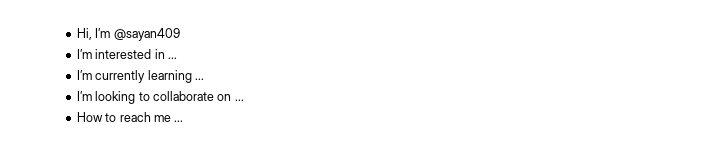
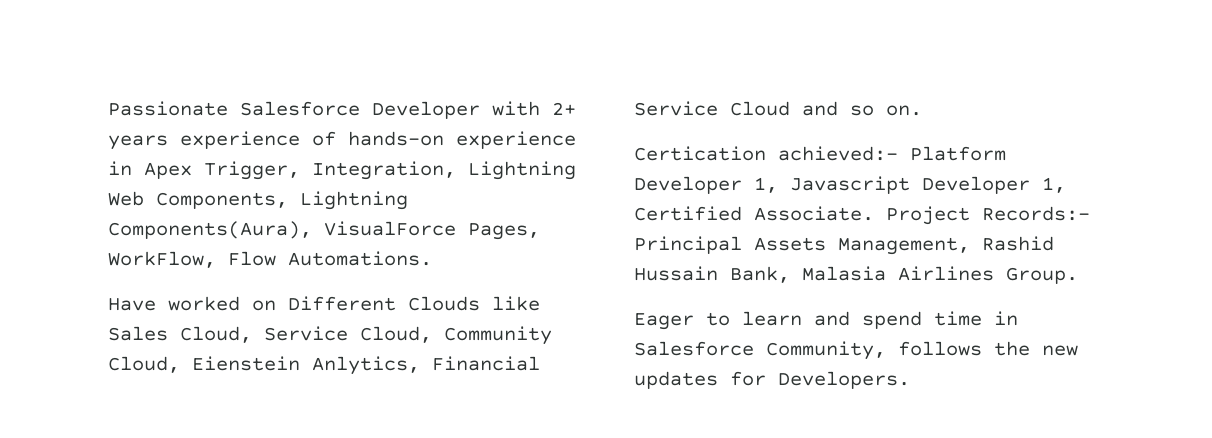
- Hi, I’m @sayan409
- I’m interested in ...
- I’m currently learning ...
- I’m looking to collaborate on ...
- How to reach me ...
+ Passionate Salesforce Developer with 2+ years experience of hands-on experience in Apex Trigger, Integration, Lightning Web Components, Lightning Components(Aura), VisualForce Pages, WorkFlow, Flow Automations.
+ Have worked on Different Clouds like Sales Cloud, Service Cloud, Community Cloud, Eienstein Anlytics, Financial Service Cloud and so on.
+ Certication achieved:- Platform Developer 1, Javascript Developer 1, Certified Associate. Project Records:- Principal Assets Management, Rashid Hussain Bank, Malasia Airlines Group.
+ Eager to learn and spend time in Salesforce Community, follows the new updates for Developers.

